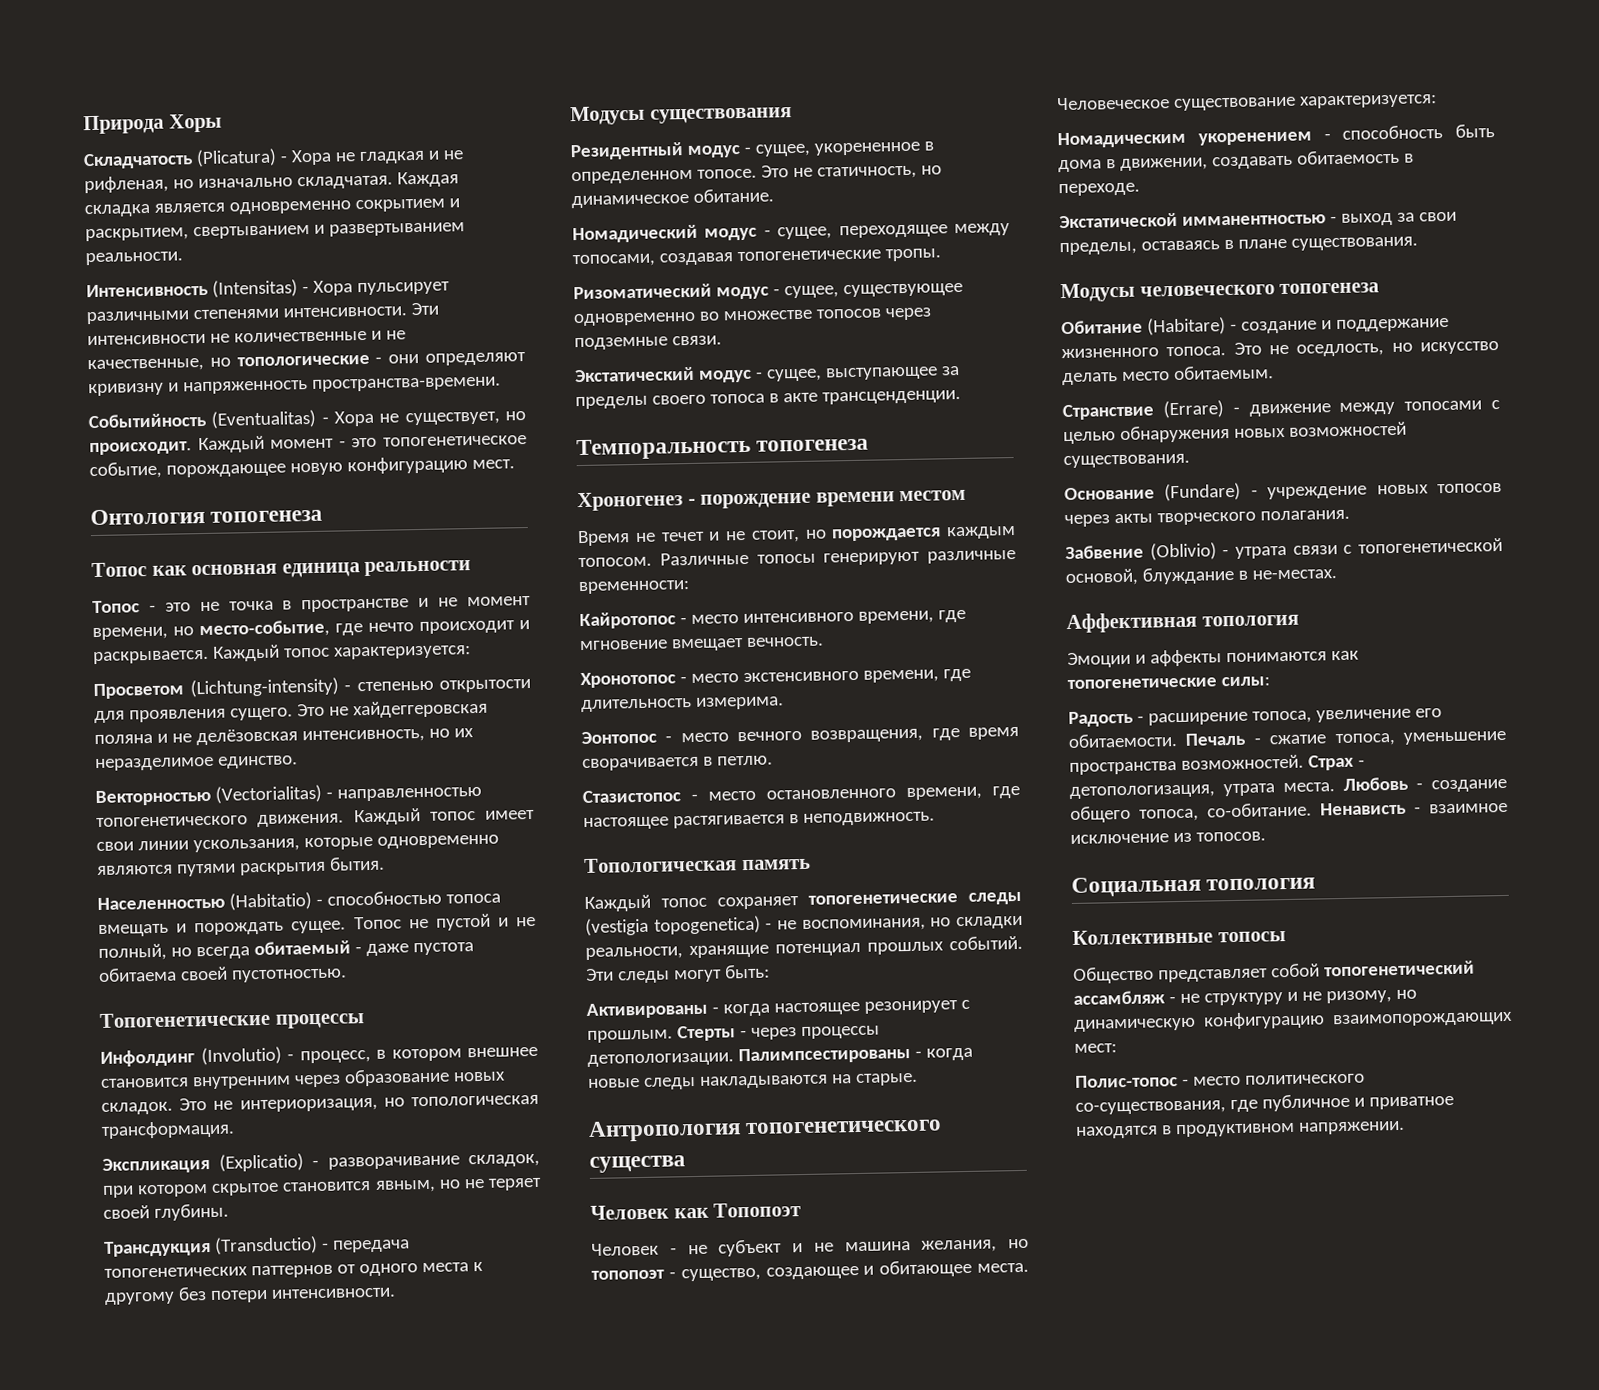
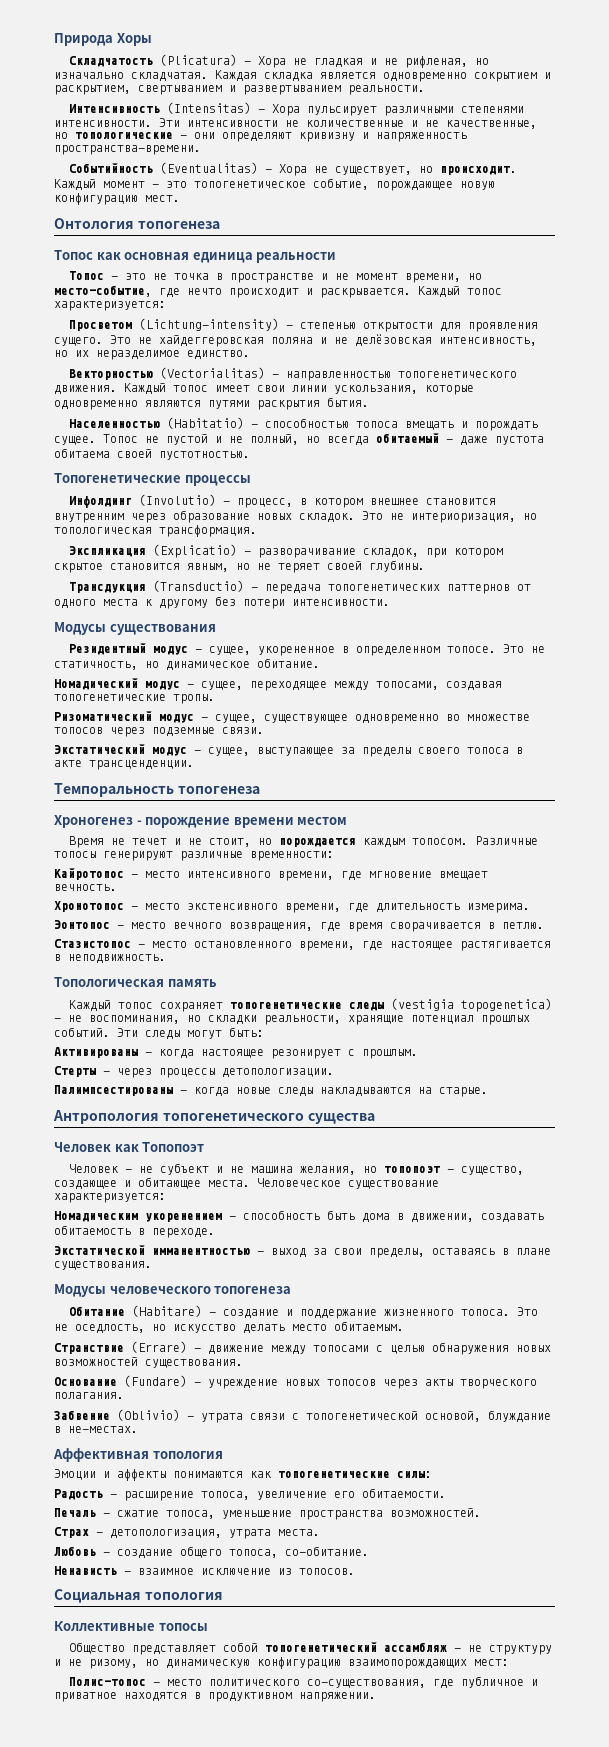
- Активированы - когда настоящее резонирует с прошлым. Стерты - через процессы детопологизации. Палимпсестированы - когда новые следы накладываются на старые.
+ Активированы - когда настоящее резонирует с прошлым.
+ Стерты - через процессы детопологизации.
+ Палимпсестированы - когда новые следы накладываются на старые.
- Радость - расширение топоса, увеличение его обитаемости. Печаль - сжатие топоса, уменьшение пространства возможностей. Страх - детопологизация, утрата места. Любовь - создание общего топоса, со-обитание. Ненависть - взаимное исключение из топосов.
+ Радость - расширение топоса, увеличение его обитаемости.
+ Печаль - сжатие топоса, уменьшение пространства возможностей.
+ Страх - детопологизация, утрата места.
+ Любовь - создание общего топоса, со-обитание.
+ Ненависть - взаимное исключение из топосов.

